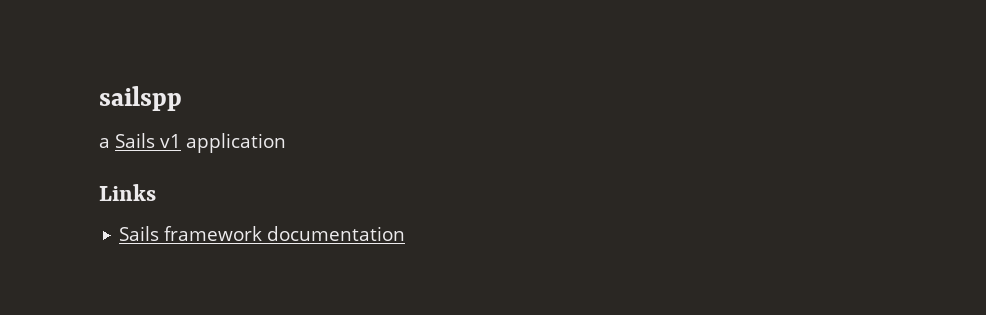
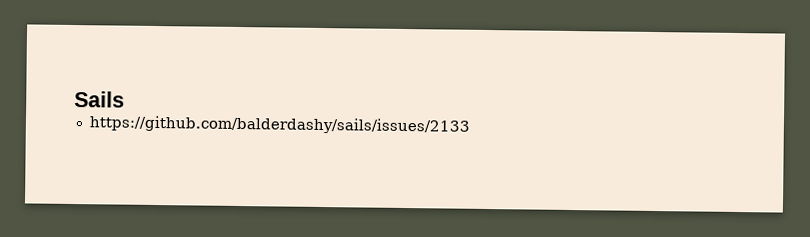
- sailspp
- a Sails v1 application
- Links
- Sails framework documentation
+ Sails
+ https://github.com/balderdashy/sails/issues/2133

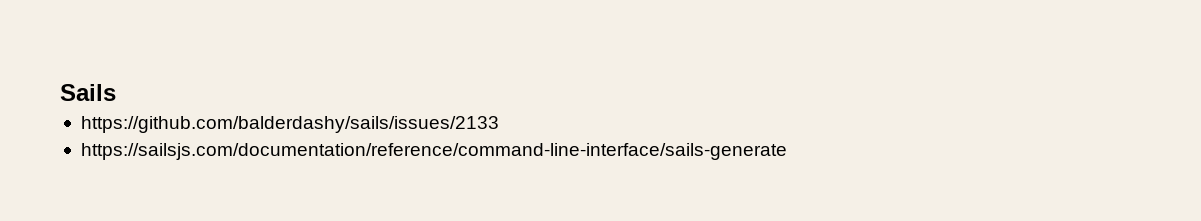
+ https://sailsjs.com/documentation/reference/command-line-interface/sails-generate

